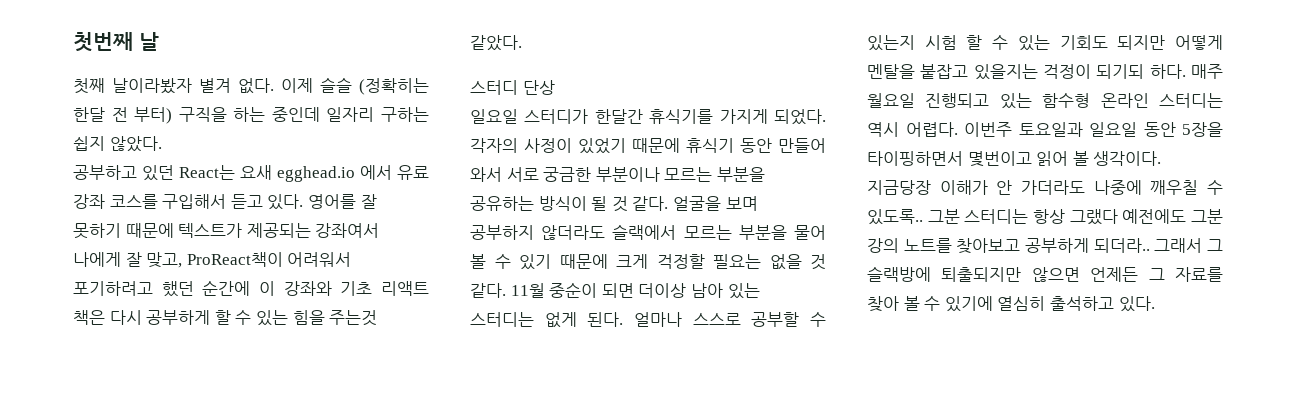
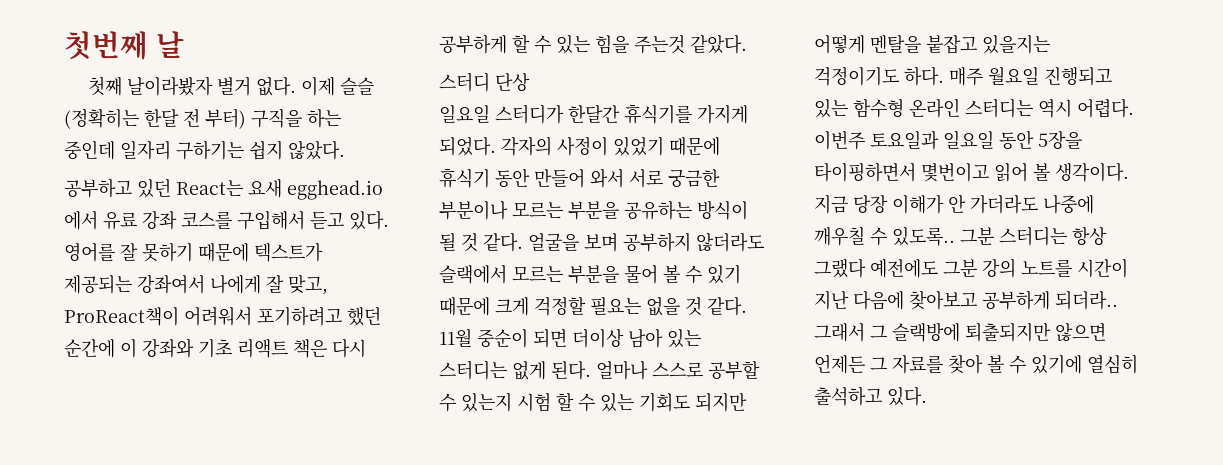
- 첫째 날이라봤자 별겨 없다.
+ 첫째 날이라봤자 별거 없다.
- 이제 슬슬 (정확히는 한달 전 부터) 구직을 하는 중인데 일자리 구하는 쉽지 않았다.
+ 이제 슬슬 (정확히는 한달 전 부터) 구직을 하는 중인데 일자리 구하기는 쉽지 않았다.
- 얼마나 스스로 공부할 수 있는지 시험 할 수 있는 기회도 되지만 어떻게 멘탈을 붙잡고 있을지는 걱정이 되기되 하다.
+ 얼마나 스스로 공부할 수 있는지 시험 할 수 있는 기회도 되지만 어떻게 멘탈을 붙잡고 있을지는 걱정이기도 하다.
- 지금당장 이해가 안 가더라도 나중에 깨우칠 수 있도록..
+ 지금 당장 이해가 안 가더라도 나중에 깨우칠 수 있도록..
- 그분 스터디는 항상 그랬다 예전에도 그분 강의 노트를 찾아보고 공부하게 되더라..
+ 그분 스터디는 항상 그랬다 예전에도 그분 강의 노트를 시간이 지난 다음에 찾아보고 공부하게 되더라..

